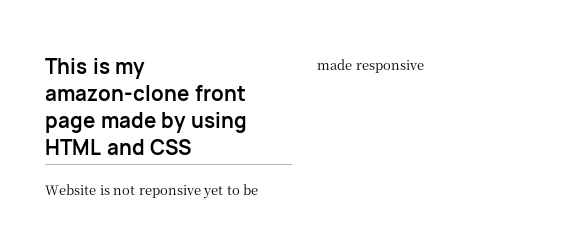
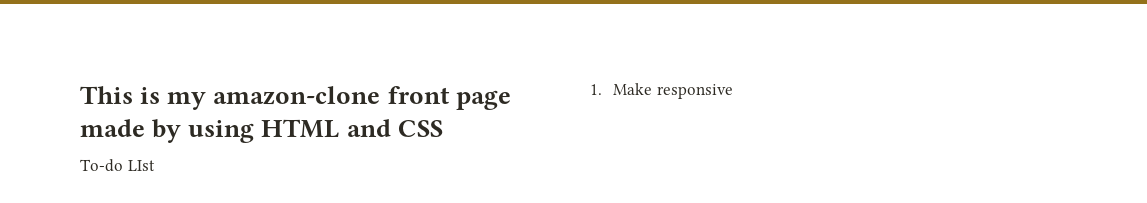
- Website is not reponsive yet to be made responsive
+ To-do LIst
+ 1. Make responsive

